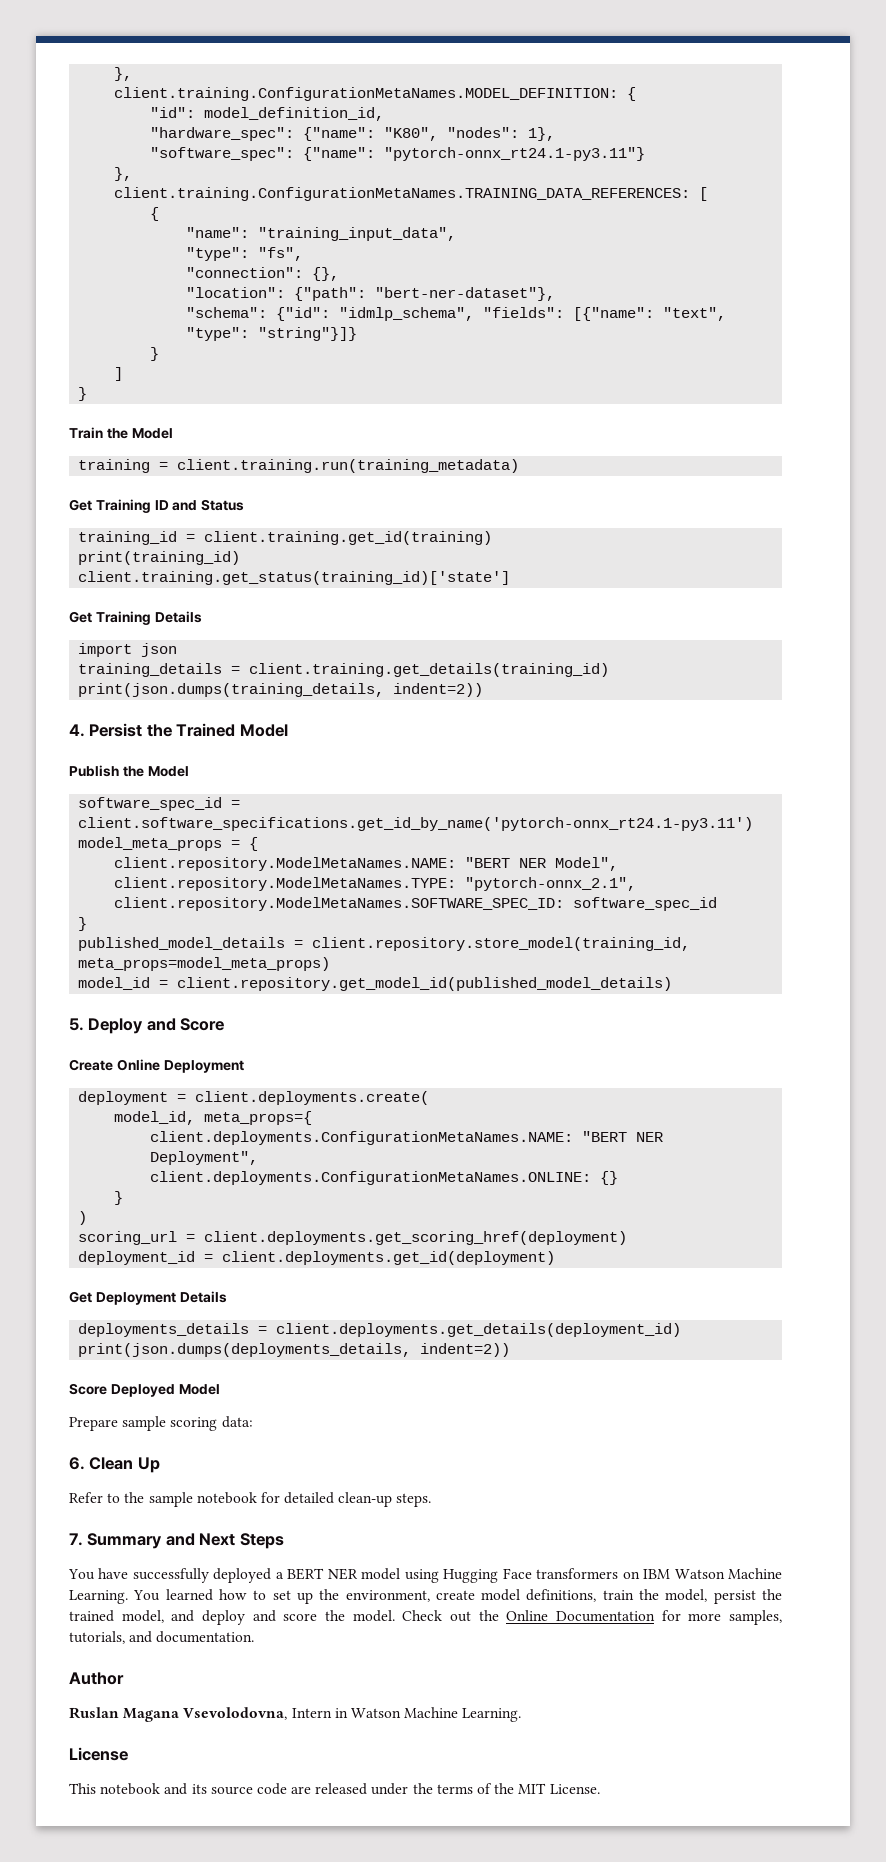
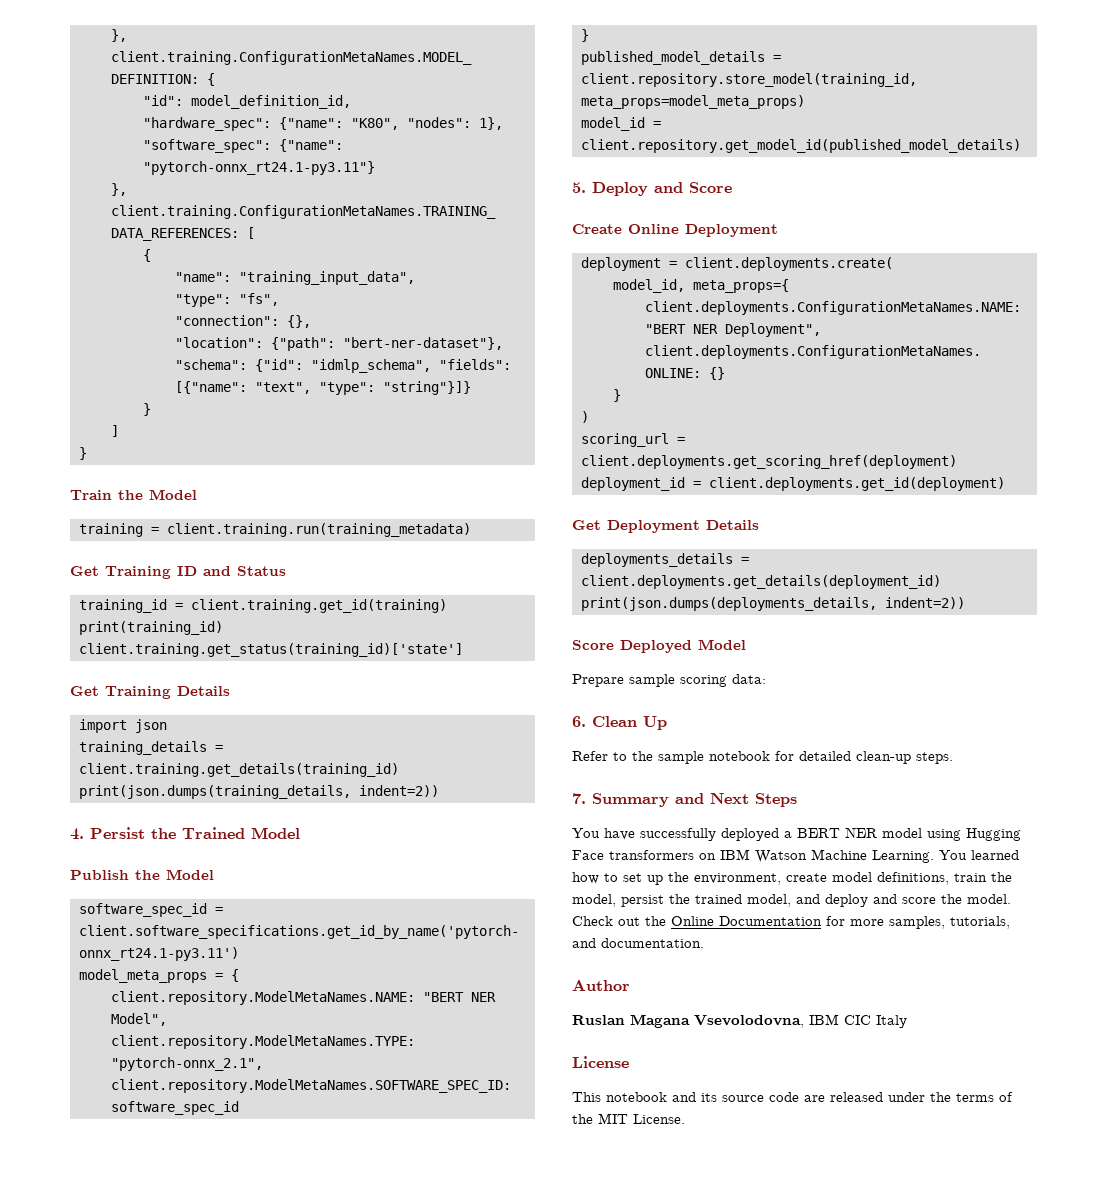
- Ruslan Magana Vsevolodovna, Intern in Watson Machine Learning.
+ Ruslan Magana Vsevolodovna, IBM CIC Italy

